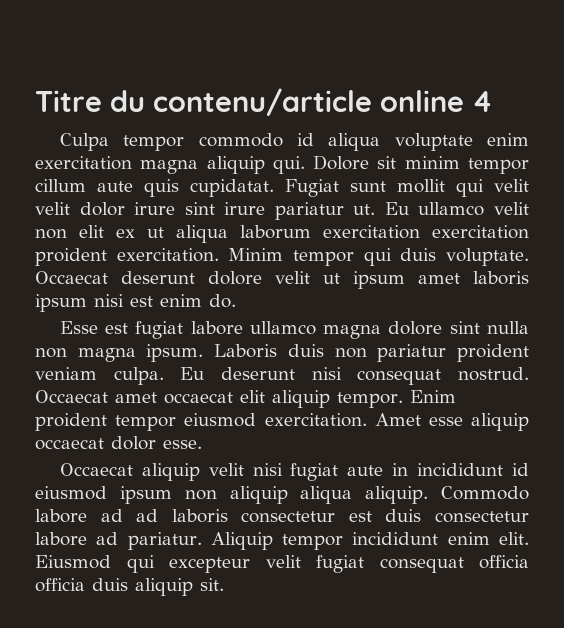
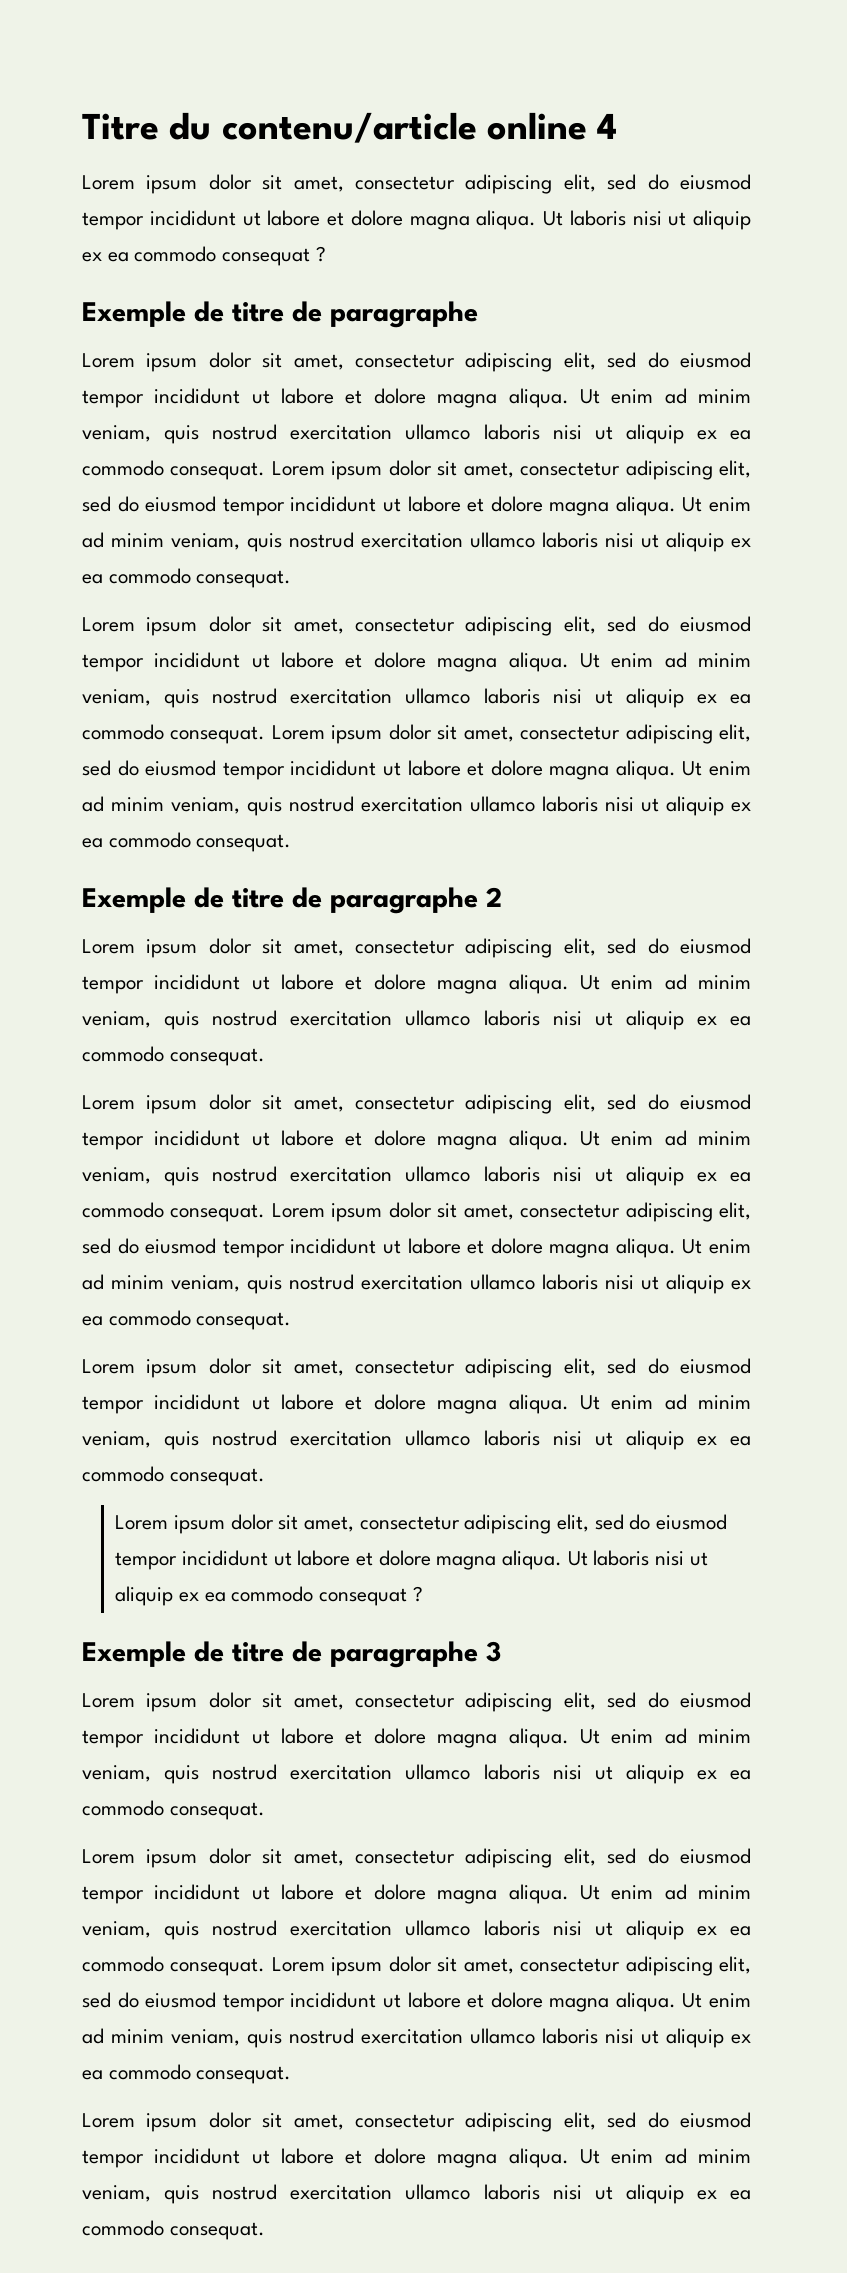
  Titre du contenu/article online 4
- Culpa tempor commodo id aliqua voluptate enim exercitation magna aliquip qui. Dolore sit minim tempor cillum aute quis cupidatat. Fugiat sunt mollit qui velit velit dolor irure sint irure pariatur ut. Eu ullamco velit non elit ex ut aliqua laborum exercitation exercitation proident exercitation. Minim tempor qui duis voluptate. Occaecat deserunt dolore velit ut ipsum amet laboris ipsum nisi est enim do.
- Esse est fugiat labore ullamco magna dolore sint nulla non magna ipsum. Laboris duis non pariatur proident veniam culpa. Eu deserunt nisi consequat nostrud. Occaecat amet occaecat elit aliquip tempor. Enim proident tempor eiusmod exercitation. Amet esse aliquip occaecat dolor esse.
- Occaecat aliquip velit nisi fugiat aute in incididunt id eiusmod ipsum non aliquip aliqua aliquip. Commodo labore ad ad laboris consectetur est duis consectetur labore ad pariatur. Aliquip tempor incididunt enim elit. Eiusmod qui excepteur velit fugiat consequat officia officia duis aliquip sit.
+ Lorem ipsum dolor sit amet, consectetur adipiscing elit, sed do eiusmod tempor incididunt ut labore et dolore magna aliqua. Ut laboris nisi ut aliquip ex ea commodo consequat ?
+ Exemple de titre de paragraphe
+ Lorem ipsum dolor sit amet, consectetur adipiscing elit, sed do eiusmod tempor incididunt ut labore et dolore magna aliqua. Ut enim ad minim veniam, quis nostrud exercitation ullamco laboris nisi ut aliquip ex ea commodo consequat. Lorem ipsum dolor sit amet, consectetur adipiscing elit, sed do eiusmod tempor incididunt ut labore et dolore magna aliqua. Ut enim ad minim veniam, quis nostrud exercitation ullamco laboris nisi ut aliquip ex ea commodo consequat.
+ Lorem ipsum dolor sit amet, consectetur adipiscing elit, sed do eiusmod tempor incididunt ut labore et dolore magna aliqua. Ut enim ad minim veniam, quis nostrud exercitation ullamco laboris nisi ut aliquip ex ea commodo consequat. Lorem ipsum dolor sit amet, consectetur adipiscing elit, sed do eiusmod tempor incididunt ut labore et dolore magna aliqua. Ut enim ad minim veniam, quis nostrud exercitation ullamco laboris nisi ut aliquip ex ea commodo consequat.
+ Exemple de titre de paragraphe 2
+ Lorem ipsum dolor sit amet, consectetur adipiscing elit, sed do eiusmod tempor incididunt ut labore et dolore magna aliqua. Ut enim ad minim veniam, quis nostrud exercitation ullamco laboris nisi ut aliquip ex ea commodo consequat.
+ Lorem ipsum dolor sit amet, consectetur adipiscing elit, sed do eiusmod tempor incididunt ut labore et dolore magna aliqua. Ut enim ad minim veniam, quis nostrud exercitation ullamco laboris nisi ut aliquip ex ea commodo consequat. Lorem ipsum dolor sit amet, consectetur adipiscing elit, sed do eiusmod tempor incididunt ut labore et dolore magna aliqua. Ut enim ad minim veniam, quis nostrud exercitation ullamco laboris nisi ut aliquip ex ea commodo consequat.
+ Lorem ipsum dolor sit amet, consectetur adipiscing elit, sed do eiusmod tempor incididunt ut labore et dolore magna aliqua. Ut enim ad minim veniam, quis nostrud exercitation ullamco laboris nisi ut aliquip ex ea commodo consequat.
+ Lorem ipsum dolor sit amet, consectetur adipiscing elit, sed do eiusmod tempor incididunt ut labore et dolore magna aliqua. Ut laboris nisi ut aliquip ex ea commodo consequat ?
+ Exemple de titre de paragraphe 3
+ Lorem ipsum dolor sit amet, consectetur adipiscing elit, sed do eiusmod tempor incididunt ut labore et dolore magna aliqua. Ut enim ad minim veniam, quis nostrud exercitation ullamco laboris nisi ut aliquip ex ea commodo consequat.
+ Lorem ipsum dolor sit amet, consectetur adipiscing elit, sed do eiusmod tempor incididunt ut labore et dolore magna aliqua. Ut enim ad minim veniam, quis nostrud exercitation ullamco laboris nisi ut aliquip ex ea commodo consequat. Lorem ipsum dolor sit amet, consectetur adipiscing elit, sed do eiusmod tempor incididunt ut labore et dolore magna aliqua. Ut enim ad minim veniam, quis nostrud exercitation ullamco laboris nisi ut aliquip ex ea commodo consequat.
+ Lorem ipsum dolor sit amet, consectetur adipiscing elit, sed do eiusmod tempor incididunt ut labore et dolore magna aliqua. Ut enim ad minim veniam, quis nostrud exercitation ullamco laboris nisi ut aliquip ex ea commodo consequat.

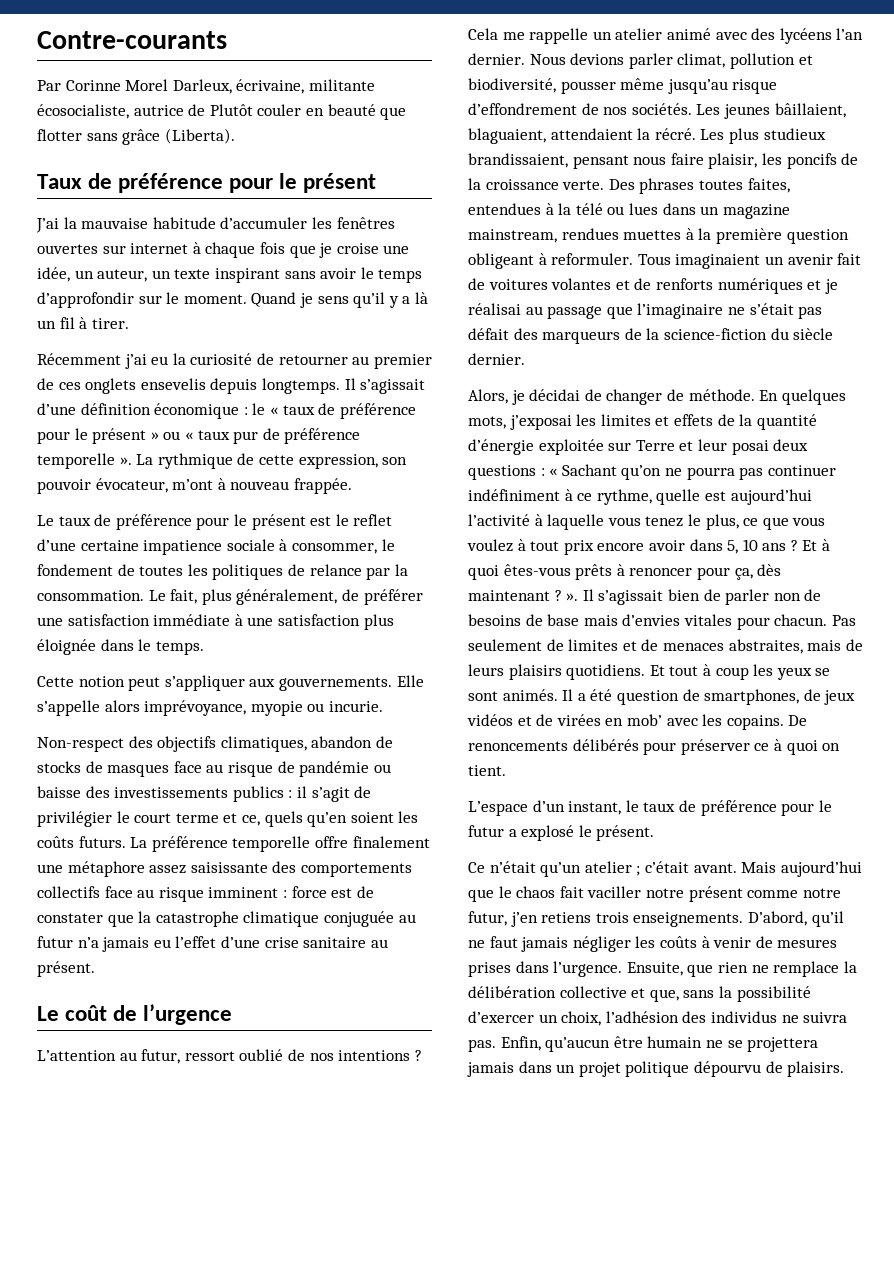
- Titre du contenu/article online 4
- Lorem ipsum dolor sit amet, consectetur adipiscing elit, sed do eiusmod tempor incididunt ut labore et dolore magna aliqua. Ut laboris nisi ut aliquip ex ea commodo consequat ?
- Exemple de titre de paragraphe
- Lorem ipsum dolor sit amet, consectetur adipiscing elit, sed do eiusmod tempor incididunt ut labore et dolore magna aliqua. Ut enim ad minim veniam, quis nostrud exercitation ullamco laboris nisi ut aliquip ex ea commodo consequat. Lorem ipsum dolor sit amet, consectetur adipiscing elit, sed do eiusmod tempor incididunt ut labore et dolore magna aliqua. Ut enim ad minim veniam, quis nostrud exercitation ullamco laboris nisi ut aliquip ex ea commodo consequat.
- Lorem ipsum dolor sit amet, consectetur adipiscing elit, sed do eiusmod tempor incididunt ut labore et dolore magna aliqua. Ut enim ad minim veniam, quis nostrud exercitation ullamco laboris nisi ut aliquip ex ea commodo consequat. Lorem ipsum dolor sit amet, consectetur adipiscing elit, sed do eiusmod tempor incididunt ut labore et dolore magna aliqua. Ut enim ad minim veniam, quis nostrud exercitation ullamco laboris nisi ut aliquip ex ea commodo consequat.
- Exemple de titre de paragraphe 2
- Lorem ipsum dolor sit amet, consectetur adipiscing elit, sed do eiusmod tempor incididunt ut labore et dolore magna aliqua. Ut enim ad minim veniam, quis nostrud exercitation ullamco laboris nisi ut aliquip ex ea commodo consequat.
- Lorem ipsum dolor sit amet, consectetur adipiscing elit, sed do eiusmod tempor incididunt ut labore et dolore magna aliqua. Ut enim ad minim veniam, quis nostrud exercitation ullamco laboris nisi ut aliquip ex ea commodo consequat. Lorem ipsum dolor sit amet, consectetur adipiscing elit, sed do eiusmod tempor incididunt ut labore et dolore magna aliqua. Ut enim ad minim veniam, quis nostrud exercitation ullamco laboris nisi ut aliquip ex ea commodo consequat.
- Lorem ipsum dolor sit amet, consectetur adipiscing elit, sed do eiusmod tempor incididunt ut labore et dolore magna aliqua. Ut enim ad minim veniam, quis nostrud exercitation ullamco laboris nisi ut aliquip ex ea commodo consequat.
- Lorem ipsum dolor sit amet, consectetur adipiscing elit, sed do eiusmod tempor incididunt ut labore et dolore magna aliqua. Ut laboris nisi ut aliquip ex ea commodo consequat ?
- Exemple de titre de paragraphe 3
- Lorem ipsum dolor sit amet, consectetur adipiscing elit, sed do eiusmod tempor incididunt ut labore et dolore magna aliqua. Ut enim ad minim veniam, quis nostrud exercitation ullamco laboris nisi ut aliquip ex ea commodo consequat.
- Lorem ipsum dolor sit amet, consectetur adipiscing elit, sed do eiusmod tempor incididunt ut labore et dolore magna aliqua. Ut enim ad minim veniam, quis nostrud exercitation ullamco laboris nisi ut aliquip ex ea commodo consequat. Lorem ipsum dolor sit amet, consectetur adipiscing elit, sed do eiusmod tempor incididunt ut labore et dolore magna aliqua. Ut enim ad minim veniam, quis nostrud exercitation ullamco laboris nisi ut aliquip ex ea commodo consequat.
- Lorem ipsum dolor sit amet, consectetur adipiscing elit, sed do eiusmod tempor incididunt ut labore et dolore magna aliqua. Ut enim ad minim veniam, quis nostrud exercitation ullamco laboris nisi ut aliquip ex ea commodo consequat.
+ Contre-courants
+ Par Corinne Morel Darleux, écrivaine, militante écosocialiste, autrice de Plutôt couler en beauté que flotter sans grâce (Liberta).
+ Taux de préférence pour le présent
+ J’ai la mauvaise habitude d’accumuler les fenêtres ouvertes sur internet à chaque fois que je croise une idée, un auteur, un texte inspirant sans avoir le temps d’approfondir sur le moment. Quand je sens qu’il y a là un fil à tirer.
+ Récemment j’ai eu la curiosité de retourner au premier de ces onglets ensevelis depuis longtemps. Il s’agissait d’une définition économique : le « taux de préférence pour le présent » ou « taux pur de préférence temporelle ». La rythmique de cette expression, son pouvoir évocateur, m’ont à nouveau frappée.
+ Le taux de préférence pour le présent est le reflet d’une certaine impatience sociale à consommer, le fondement de toutes les politiques de relance par la consommation. Le fait, plus généralement, de préférer une satisfaction immédiate à une satisfaction plus éloignée dans le temps.
+ Cette notion peut s’appliquer aux gouvernements. Elle s’appelle alors imprévoyance, myopie ou incurie.
+ Non-respect des objectifs climatiques, abandon de stocks de masques face au risque de pandémie ou baisse des investissements publics : il s’agit de privilégier le court terme et ce, quels qu’en soient les coûts futurs. La préférence temporelle offre finalement une métaphore assez saisissante des comportements collectifs face au risque imminent : force est de constater que la catastrophe climatique conjuguée au futur n’a jamais eu l’effet d’une crise sanitaire au présent.
+ Le coût de l’urgence
+ L’attention au futur, ressort oublié de nos intentions ? Cela me rappelle un atelier animé avec des lycéens l’an dernier. Nous devions parler climat, pollution et biodiversité, pousser même jusqu’au risque d’effondrement de nos sociétés. Les jeunes bâillaient, blaguaient, attendaient la récré. Les plus studieux brandissaient, pensant nous faire plaisir, les poncifs de la croissance verte. Des phrases toutes faites, entendues à la télé ou lues dans un magazine mainstream, rendues muettes à la première question obligeant à reformuler. Tous imaginaient un avenir fait de voitures volantes et de renforts numériques et je réalisai au passage que l’imaginaire ne s’était pas défait des marqueurs de la science-fiction du siècle dernier.
+ Alors, je décidai de changer de méthode. En quelques mots, j’exposai les limites et effets de la quantité d’énergie exploitée sur Terre et leur posai deux questions : « Sachant qu’on ne pourra pas continuer indéfiniment à ce rythme, quelle est aujourd’hui l’activité à laquelle vous tenez le plus, ce que vous voulez à tout prix encore avoir dans 5, 10 ans ? Et à quoi êtes-vous prêts à renoncer pour ça, dès maintenant ? ». Il s’agissait bien de parler non de besoins de base mais d’envies vitales pour chacun. Pas seulement de limites et de menaces abstraites, mais de leurs plaisirs quotidiens. Et tout à coup les yeux se sont animés. Il a été question de smartphones, de jeux vidéos et de virées en mob’ avec les copains. De renoncements délibérés pour préserver ce à quoi on tient.
+ L’espace d’un instant, le taux de préférence pour le futur a explosé le présent.
+ Ce n’était qu’un atelier ; c’était avant. Mais aujourd’hui que le chaos fait vaciller notre présent comme notre futur, j’en retiens trois enseignements. D’abord, qu’il ne faut jamais négliger les coûts à venir de mesures prises dans l’urgence. Ensuite, que rien ne remplace la délibération collective et que, sans la possibilité d’exercer un choix, l’adhésion des individus ne suivra pas. Enfin, qu’aucun être humain ne se projettera jamais dans un projet politique dépourvu de plaisirs.

